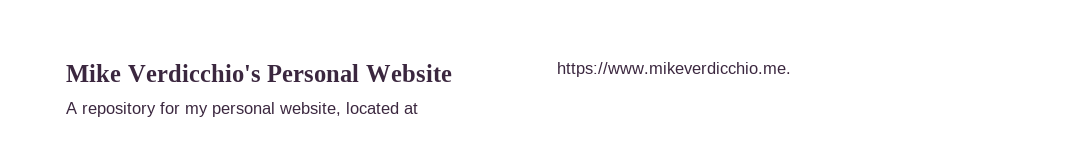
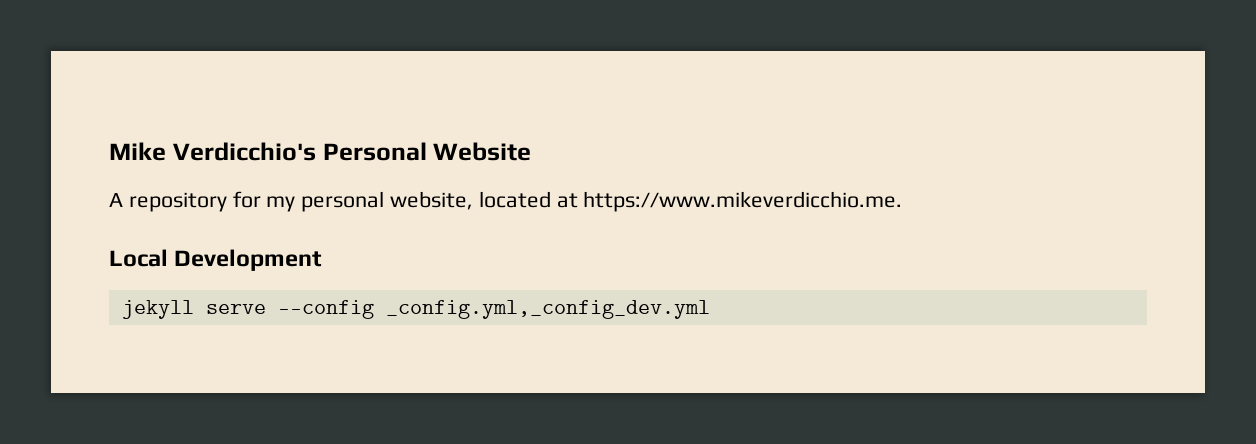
+ Local Development
+ jekyll serve --config _config.yml,_config_dev.yml

